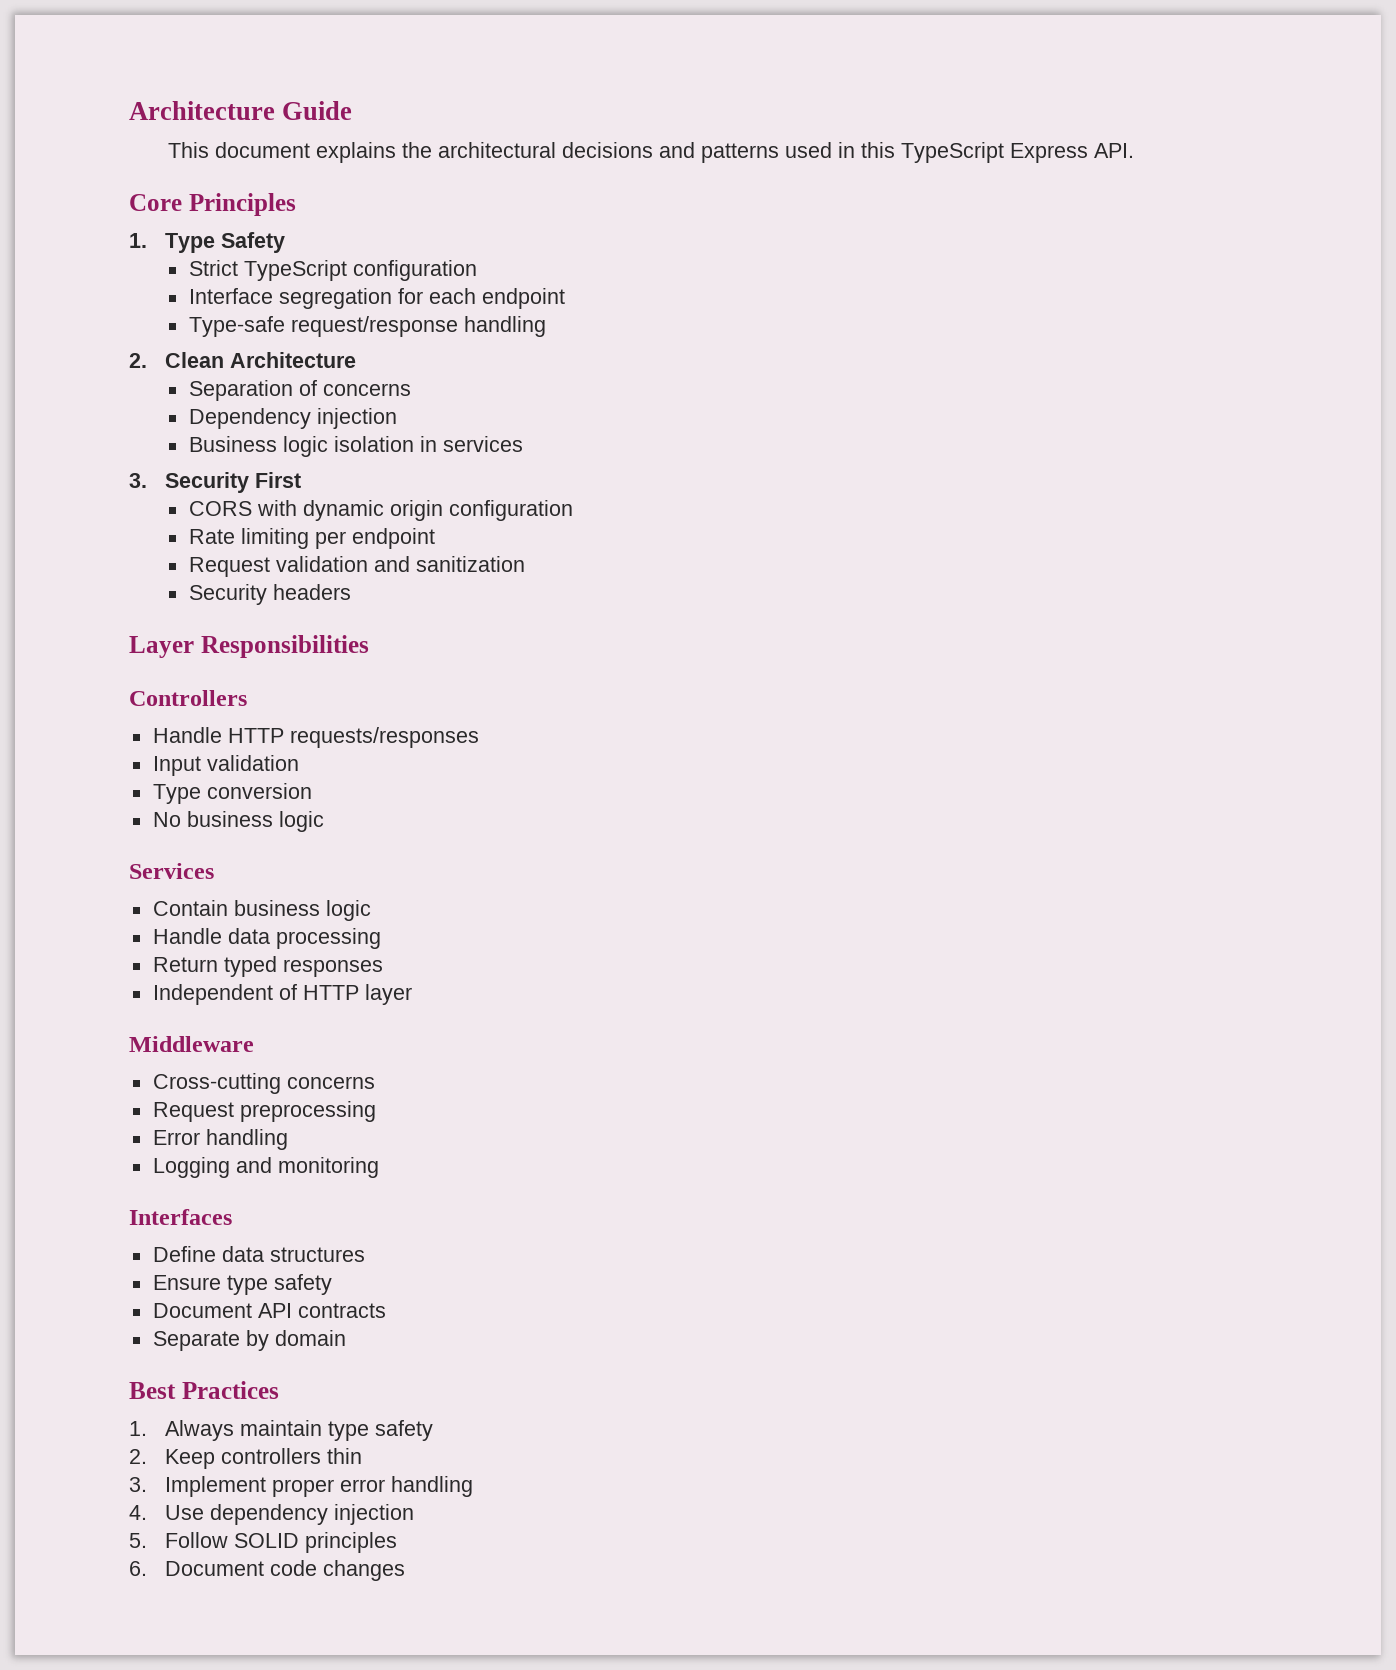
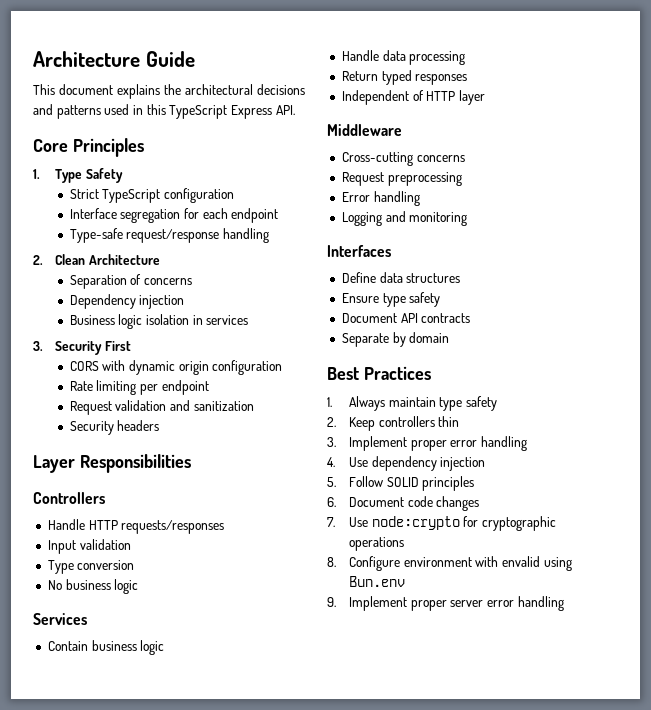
+ 7. Use node:crypto for cryptographic operations
+ 8. Configure environment with envalid using Bun.env
+ 9. Implement proper server error handling

